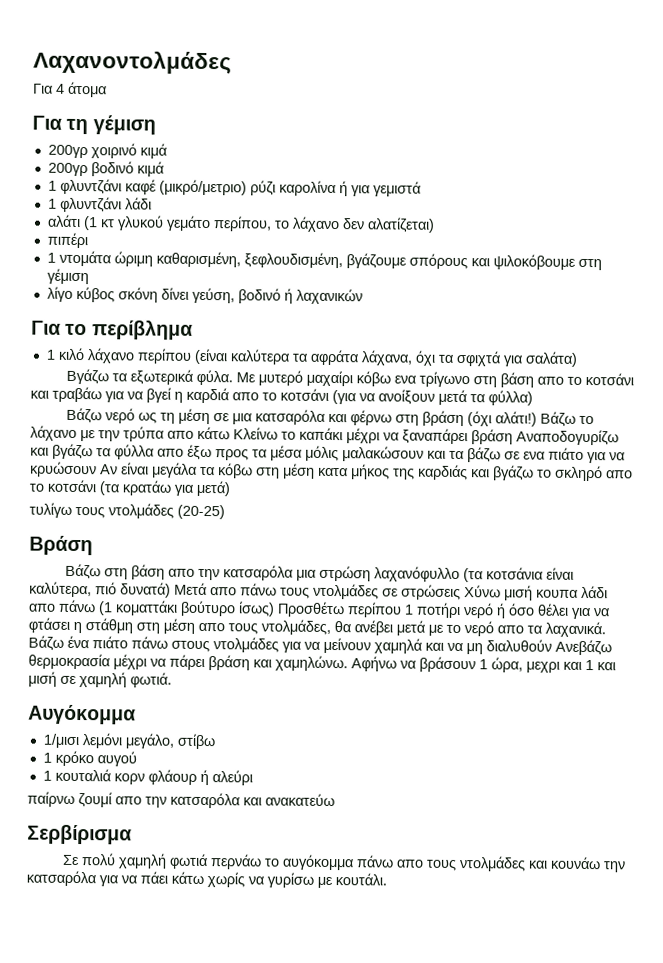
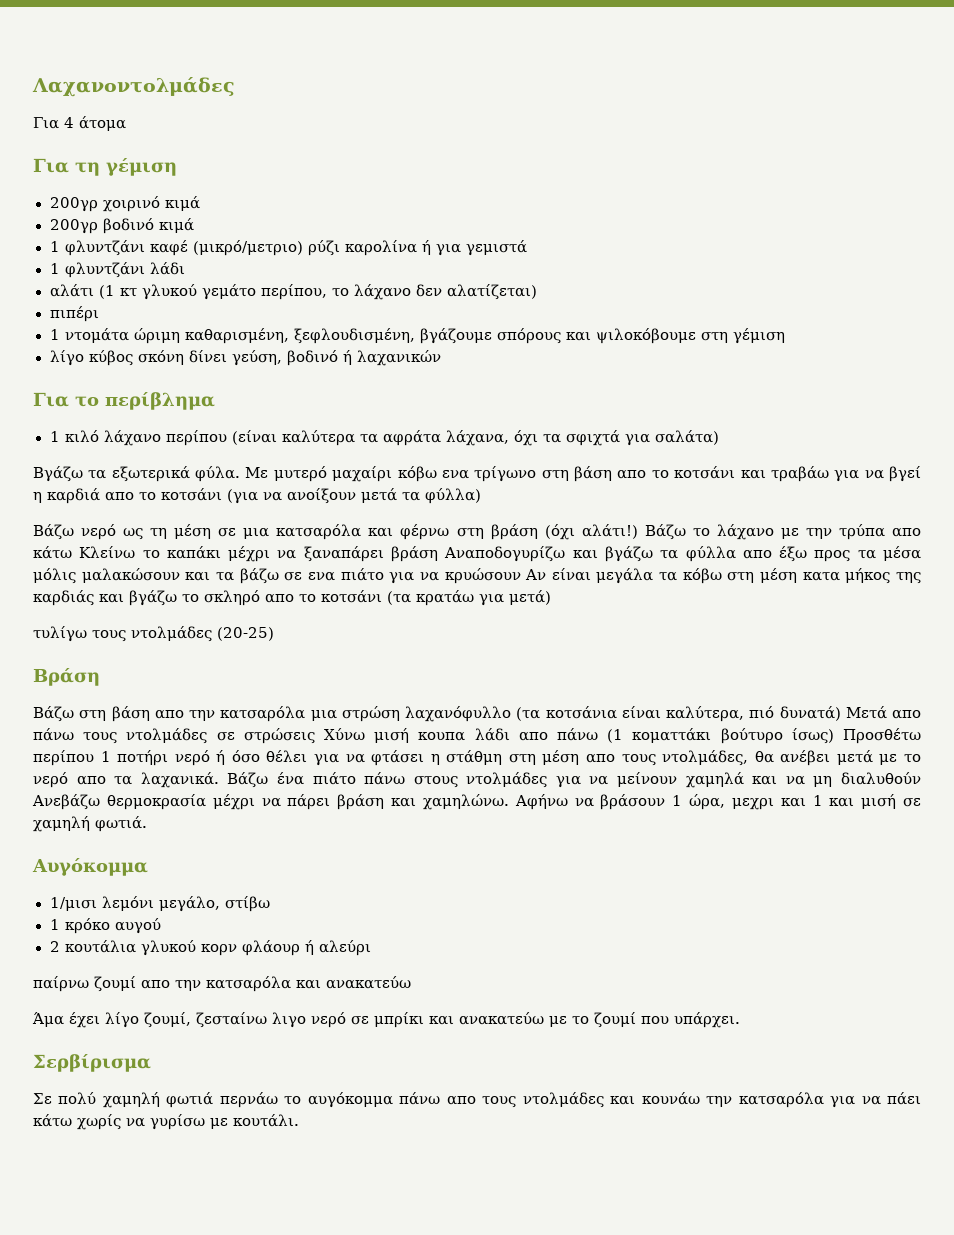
- 1 κουταλιά κορν φλάουρ ή αλεύρι
+ 2 κουτάλια γλυκού κορν φλάουρ ή αλεύρι
+ Άμα έχει λίγο ζουμί, ζεσταίνω λιγο νερό σε μπρίκι και ανακατεύω με το ζουμί που υπάρχει.

